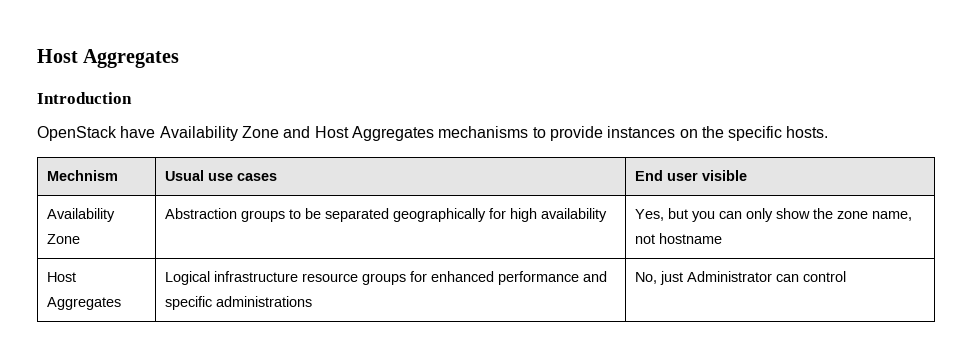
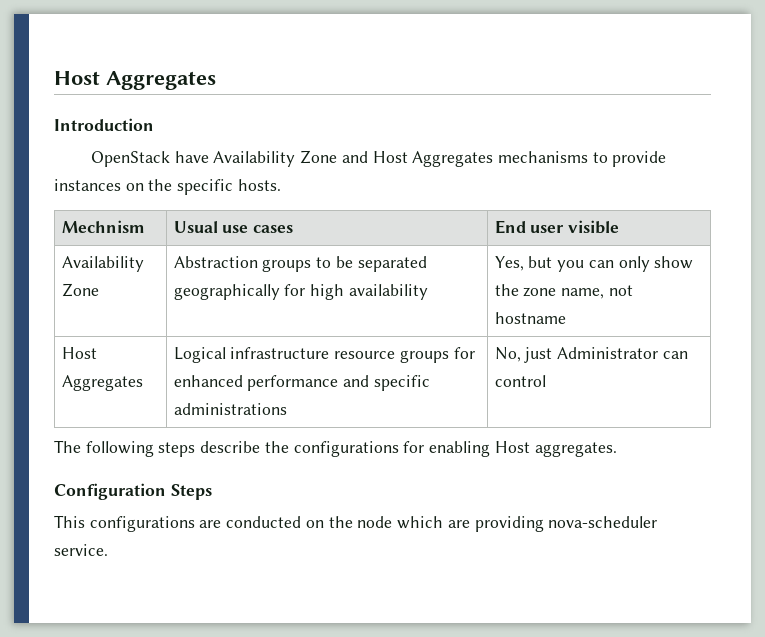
+ The following steps describe the configurations for enabling Host aggregates.
+ Configuration Steps
+ This configurations are conducted on the node which are providing nova-scheduler service.

